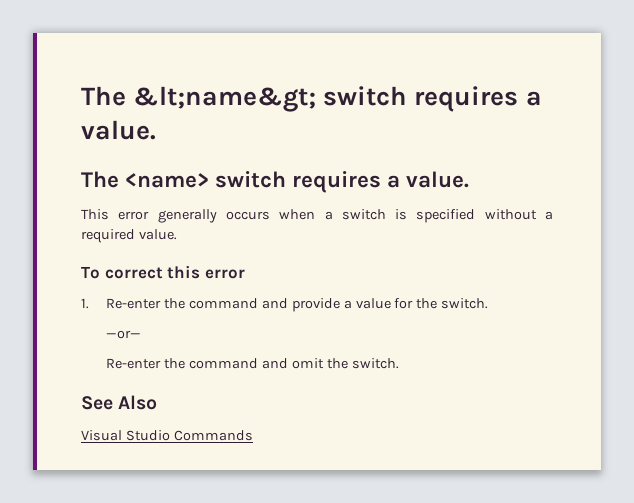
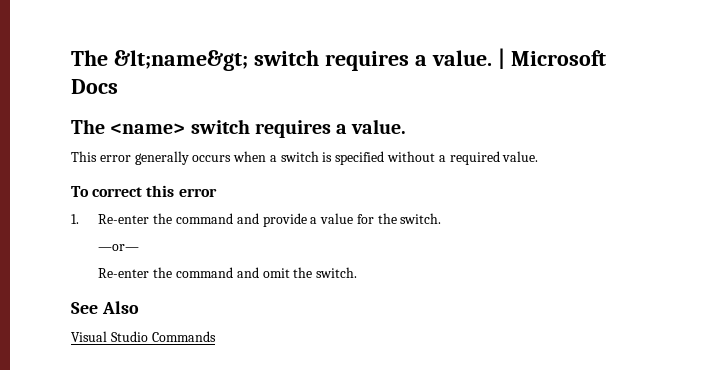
+ | Microsoft Docs

